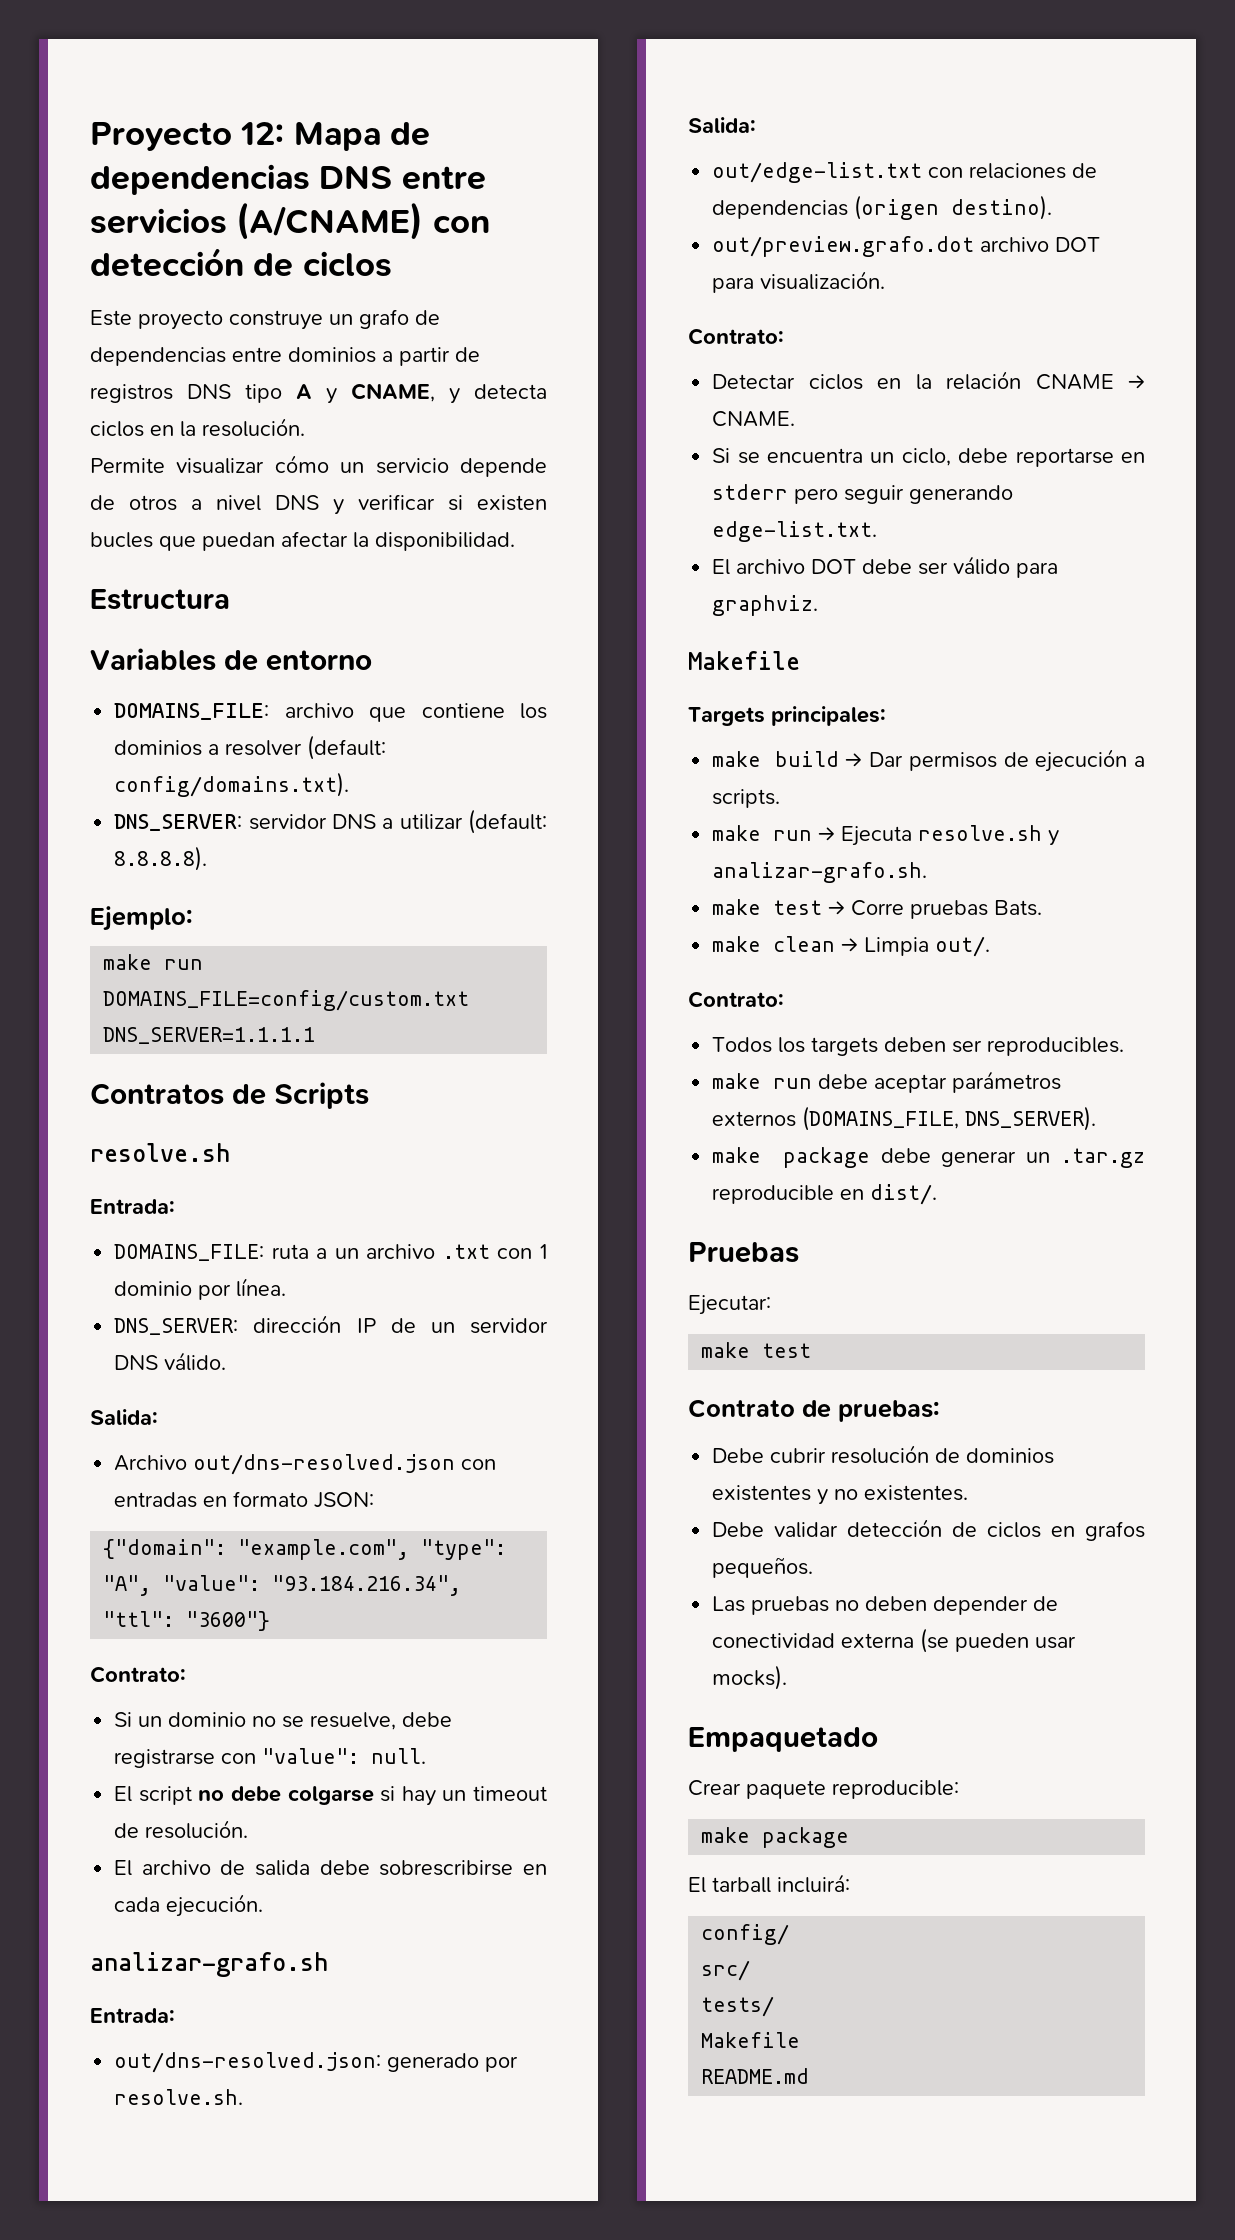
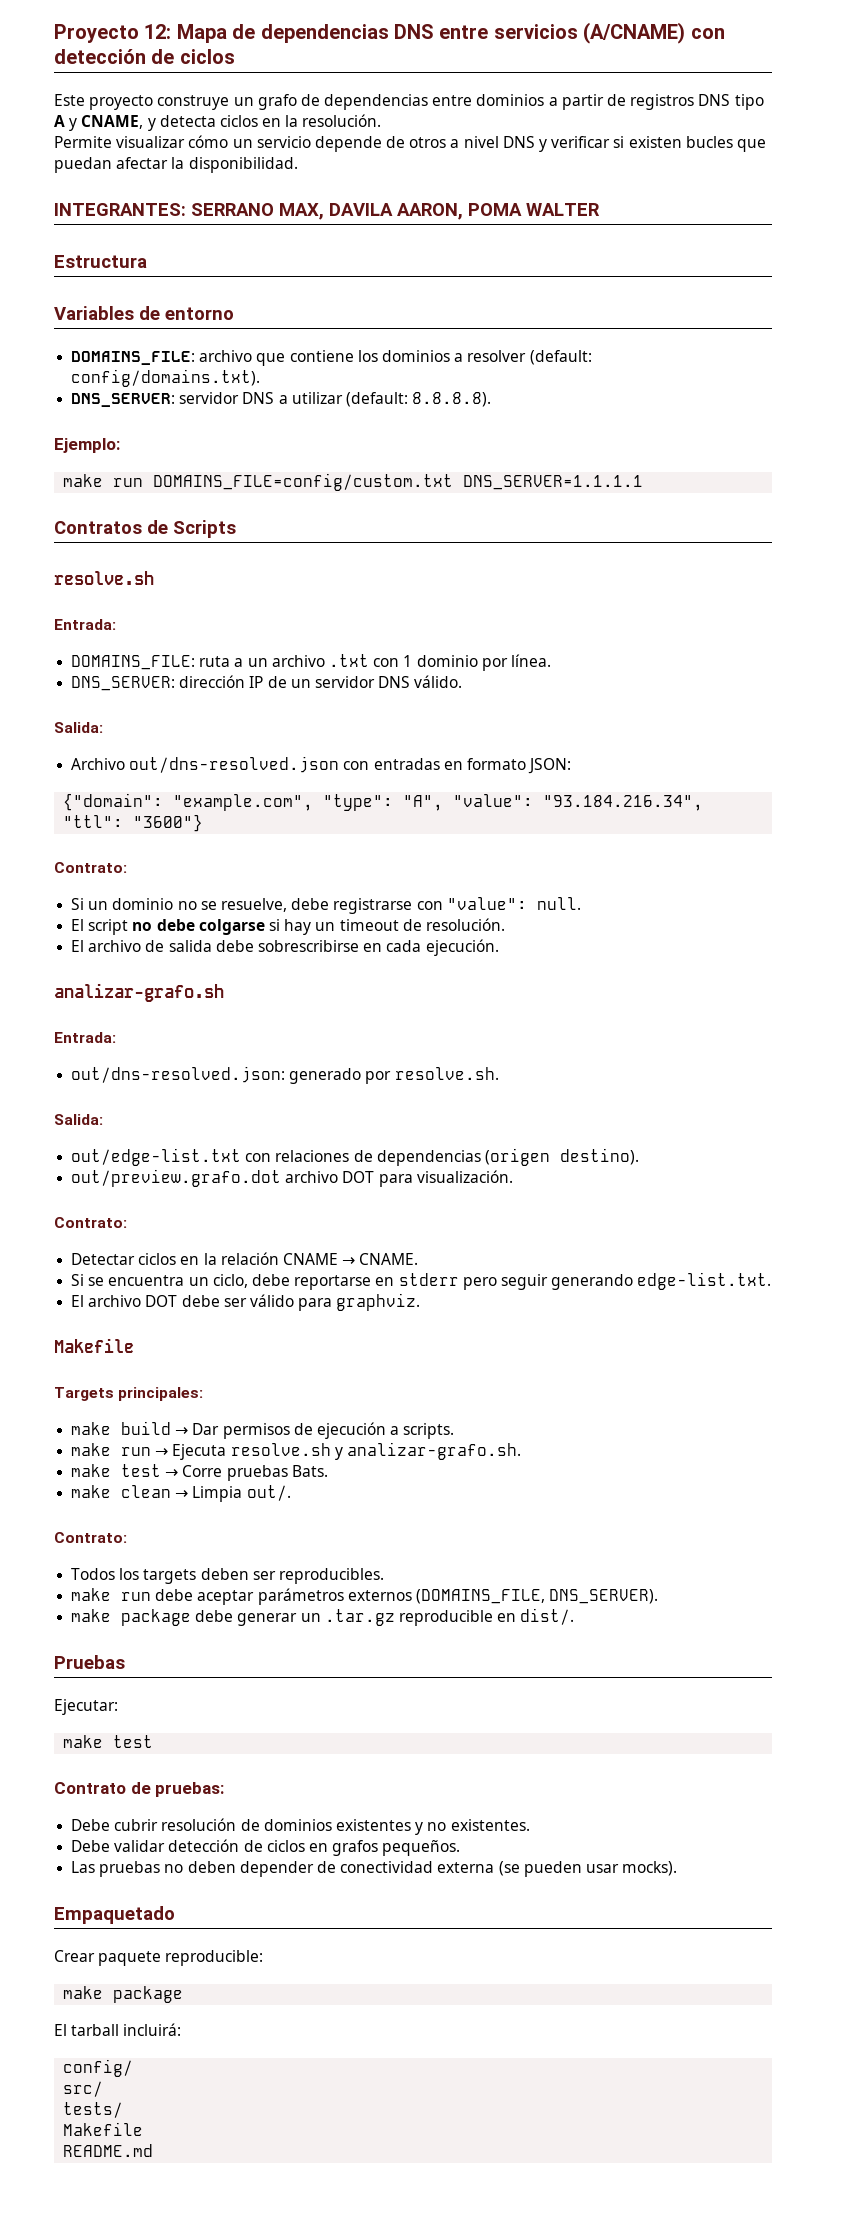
+ INTEGRANTES: SERRANO MAX, DAVILA AARON, POMA WALTER

